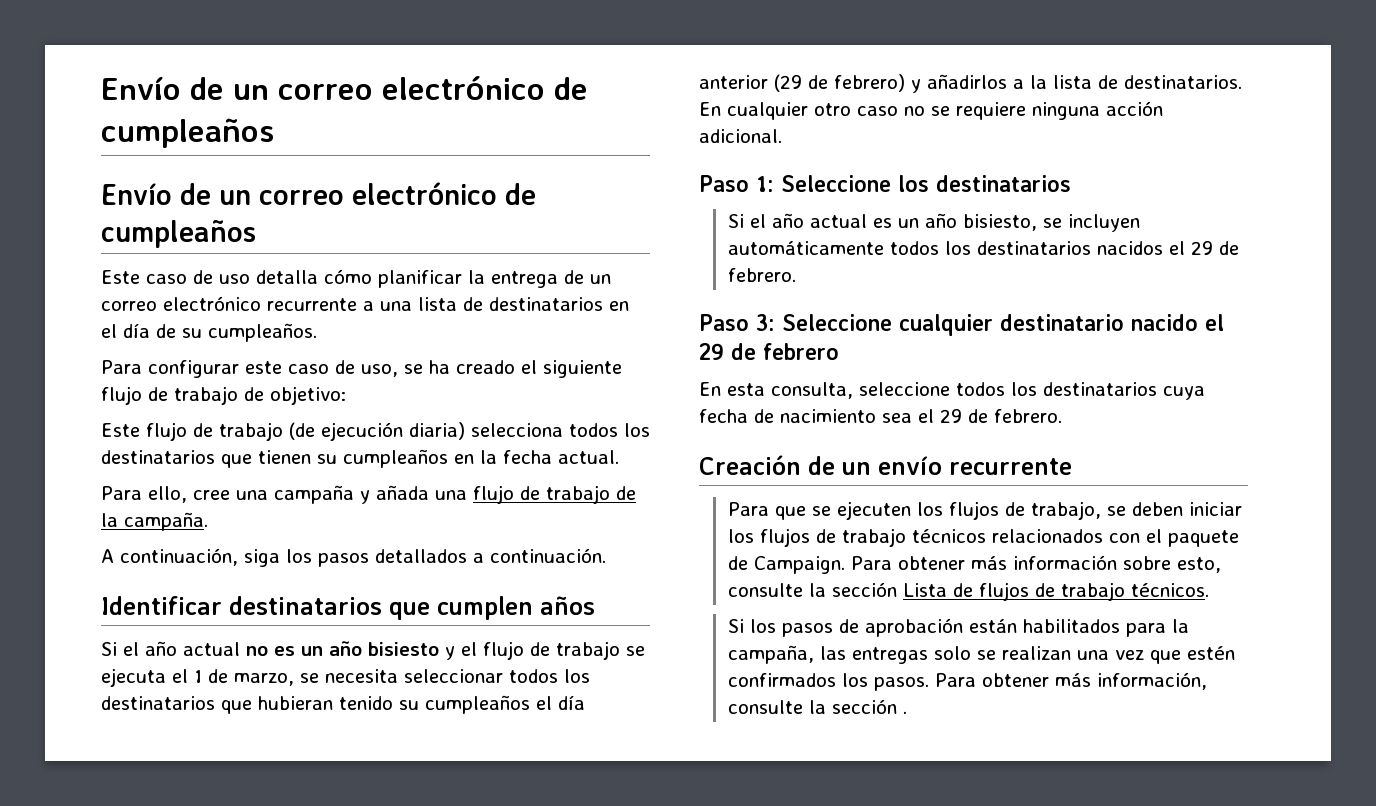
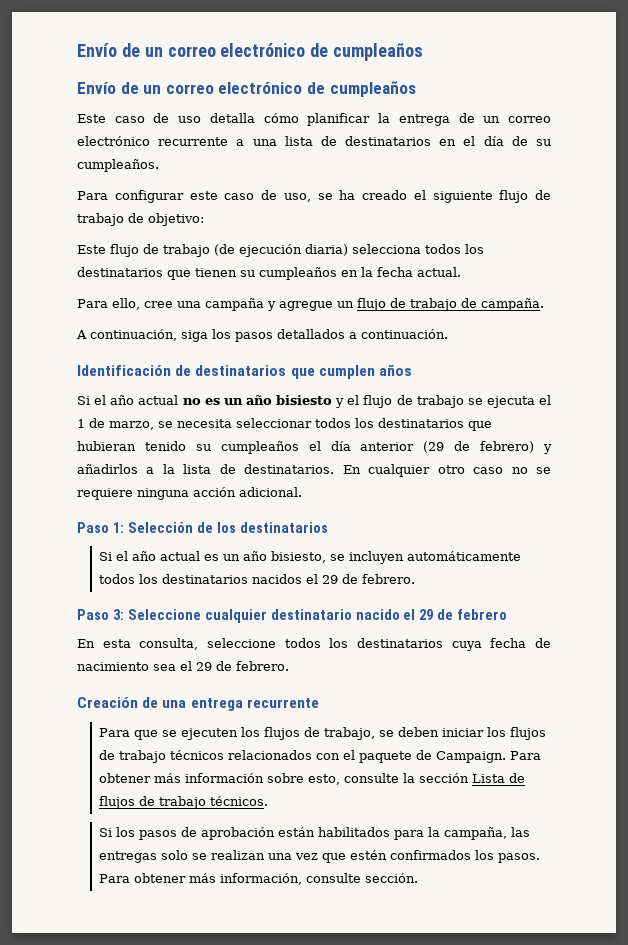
- Para ello, cree una campaña y añada una flujo de trabajo de la campaña.
+ Para ello, cree una campaña y agregue un flujo de trabajo de campaña.
- Identificar destinatarios que cumplen años
+ Identificación de destinatarios que cumplen años
- Paso 1: Seleccione los destinatarios
+ Paso 1: Selección de los destinatarios
- Creación de un envío recurrente
+ Creación de una entrega recurrente
- Para obtener más información, consulte la sección .
+ Para obtener más información, consulte sección.

